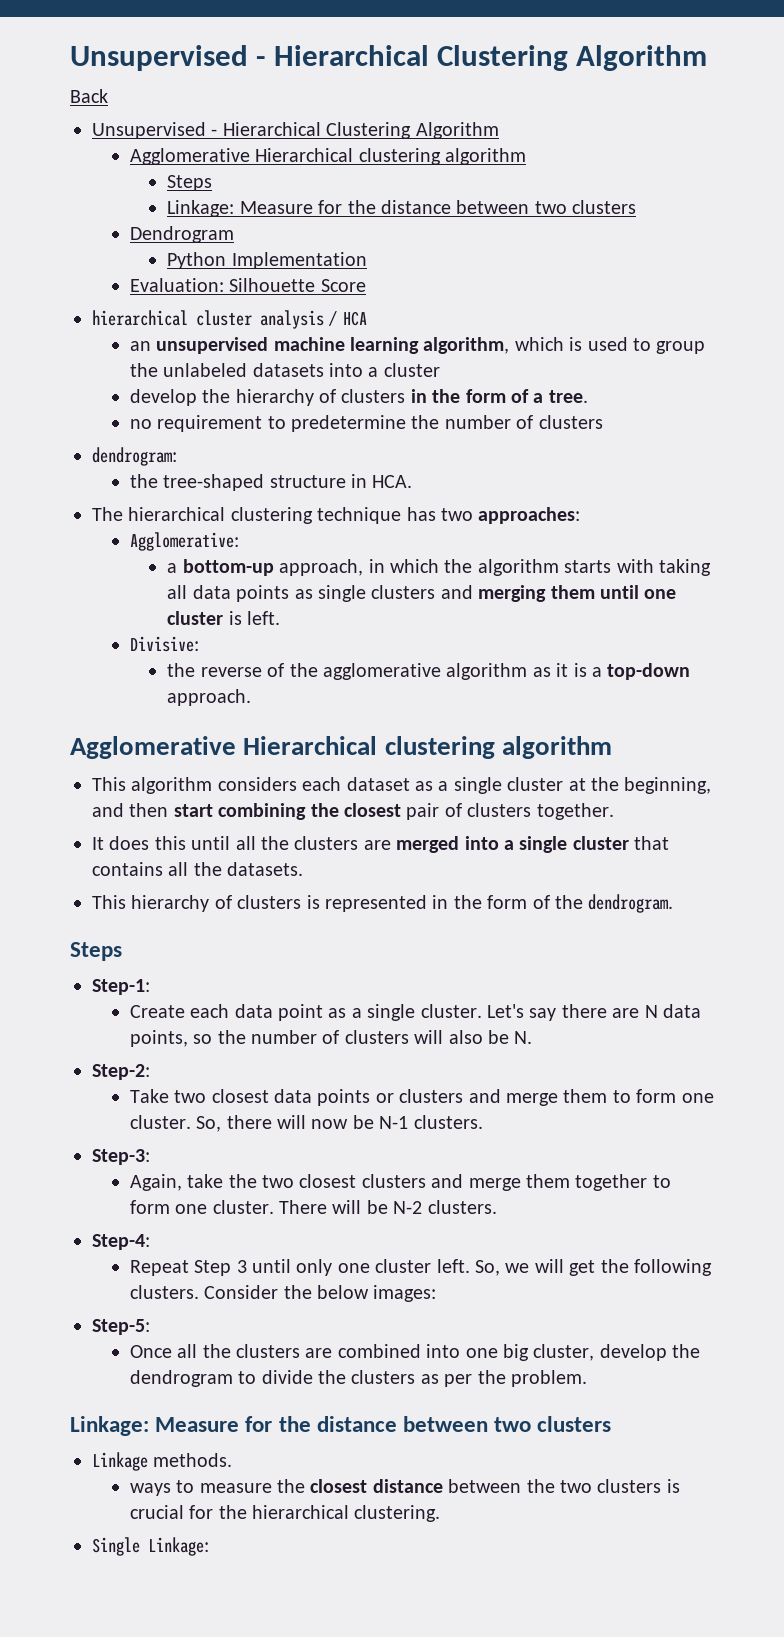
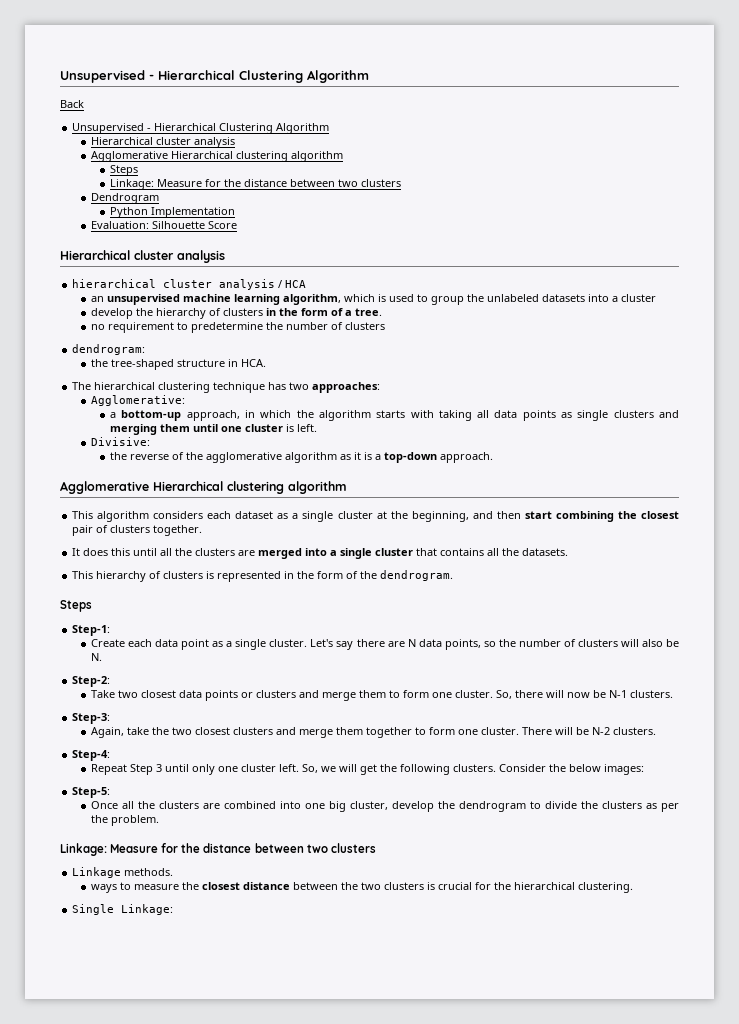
  Back
  Unsupervised - Hierarchical Clustering Algorithm
+ Hierarchical cluster analysis
  Evaluation: Silhouette Score
+ Hierarchical cluster analysis

